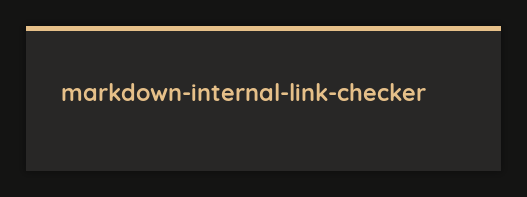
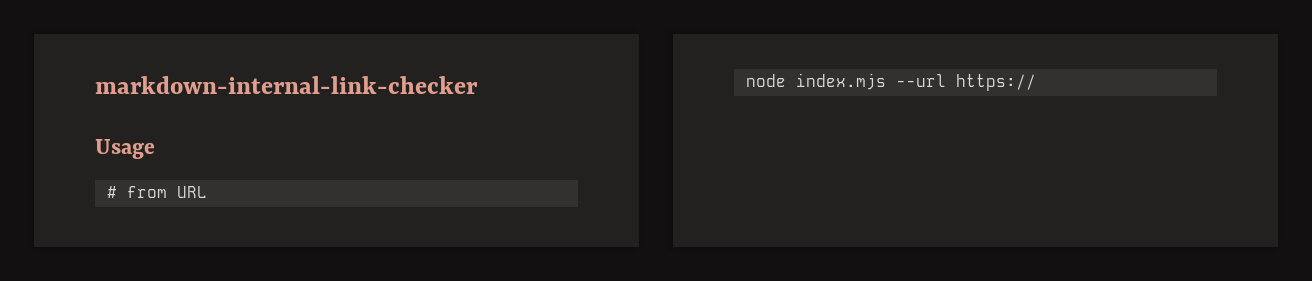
+ Usage
+ # from URL
+ node index.mjs --url https://

